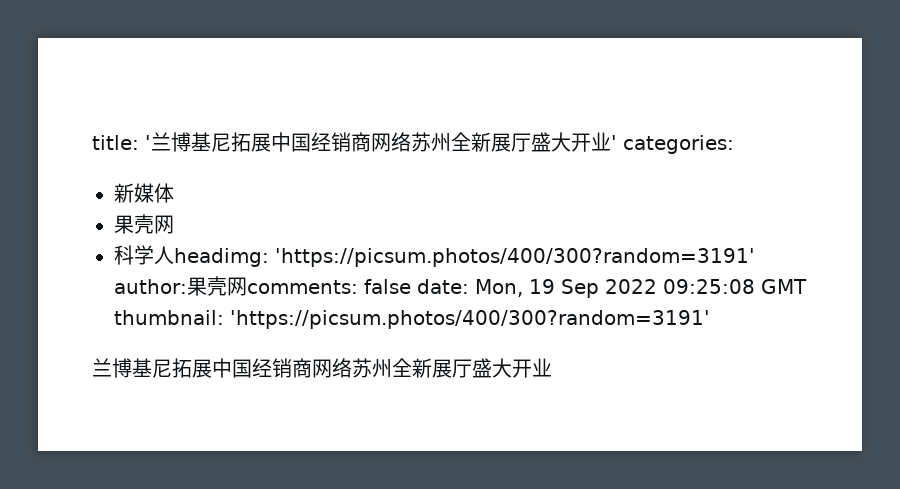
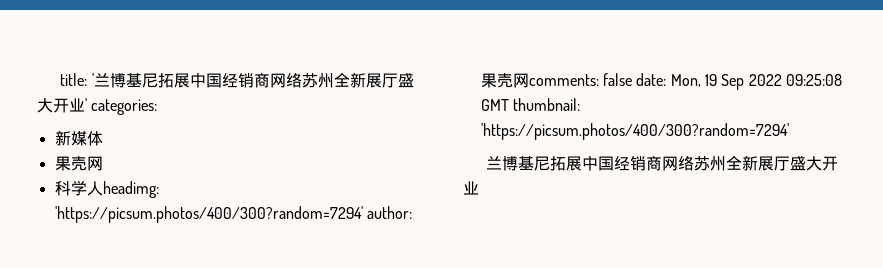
- 科学人headimg: 'https://picsum.photos/400/300?random=3191' author:果壳网comments: false date: Mon, 19 Sep 2022 09:25:08 GMT thumbnail: 'https://picsum.photos/400/300?random=3191'
+ 科学人headimg: 'https://picsum.photos/400/300?random=7294' author:果壳网comments: false date: Mon, 19 Sep 2022 09:25:08 GMT thumbnail: 'https://picsum.photos/400/300?random=7294'

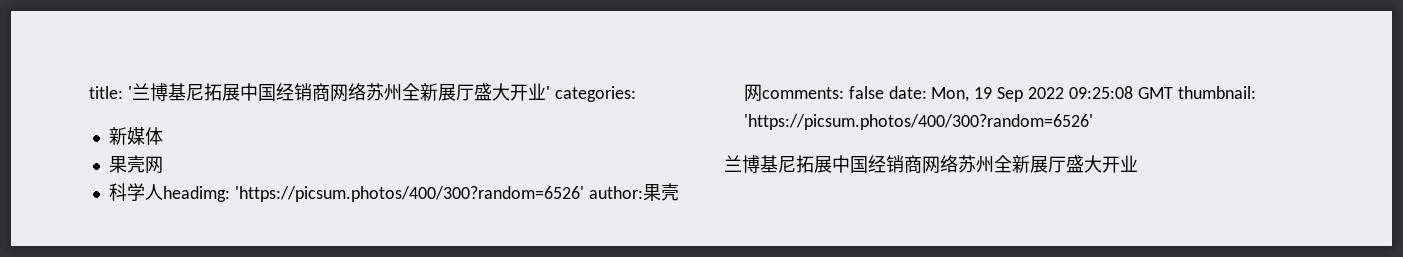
- 科学人headimg: 'https://picsum.photos/400/300?random=7294' author:果壳网comments: false date: Mon, 19 Sep 2022 09:25:08 GMT thumbnail: 'https://picsum.photos/400/300?random=7294'
+ 科学人headimg: 'https://picsum.photos/400/300?random=6526' author:果壳网comments: false date: Mon, 19 Sep 2022 09:25:08 GMT thumbnail: 'https://picsum.photos/400/300?random=6526'

